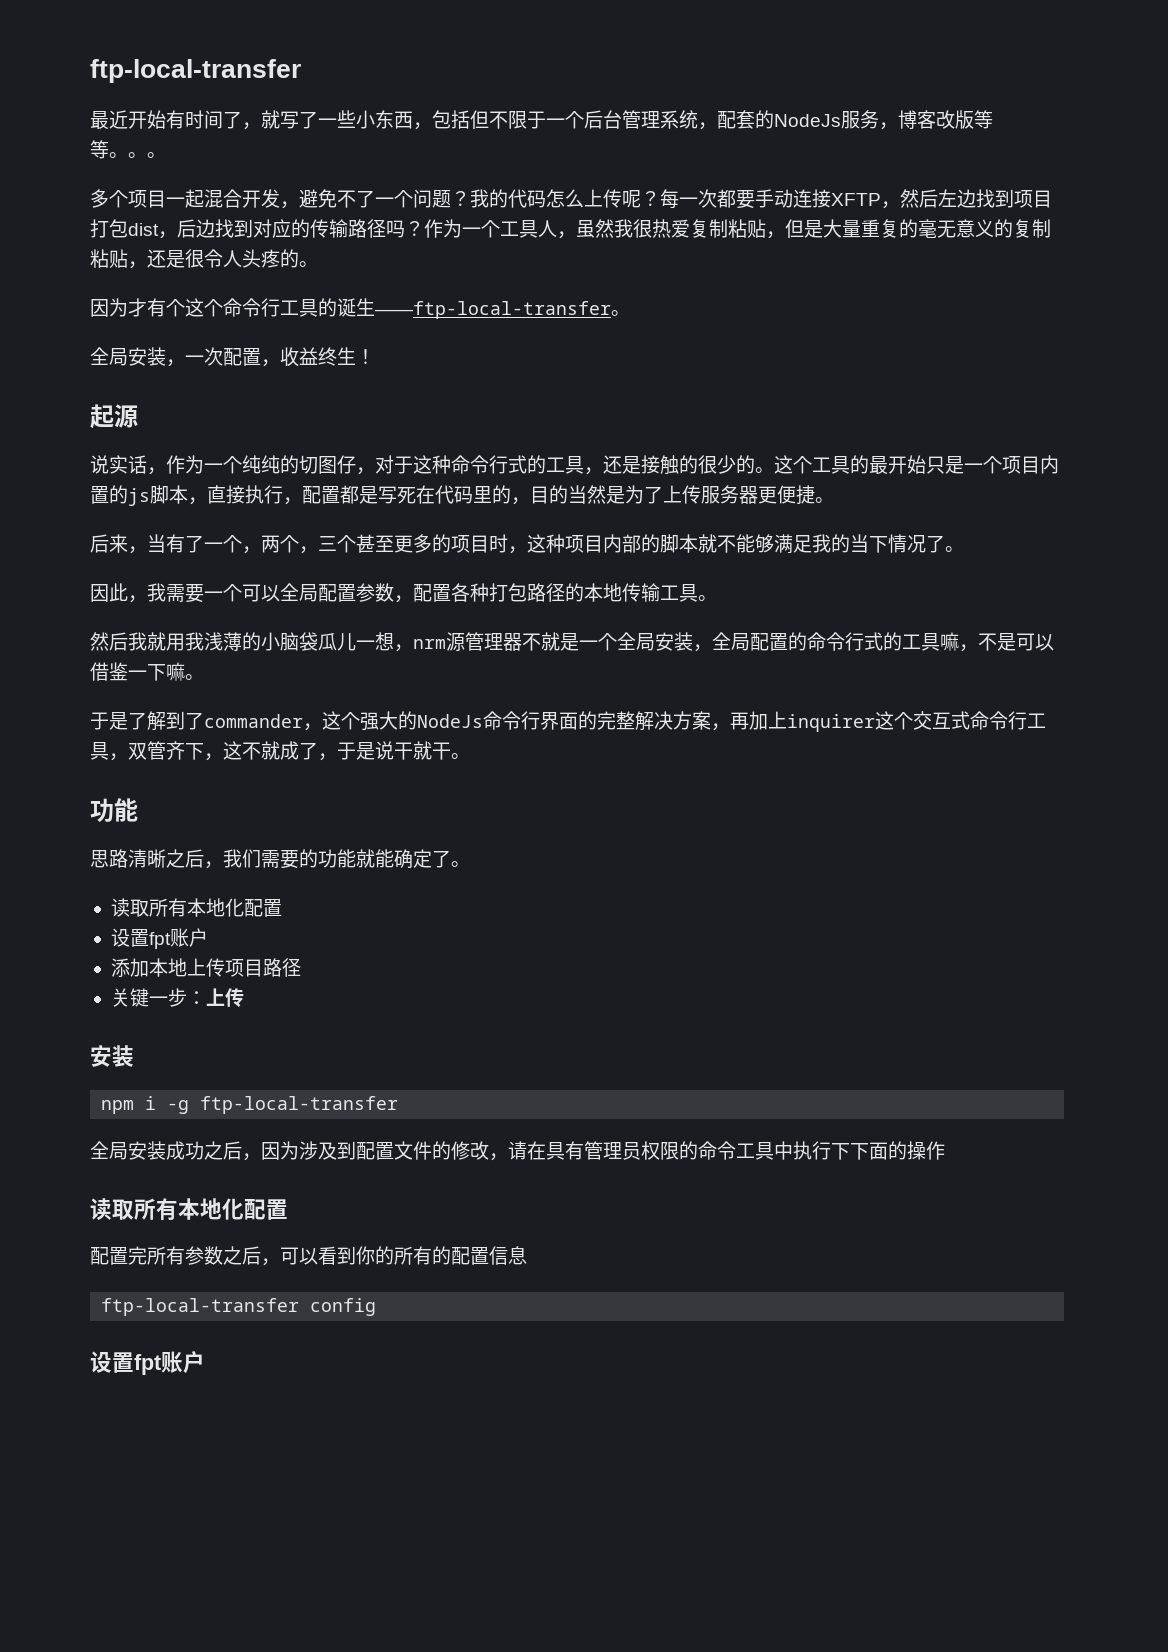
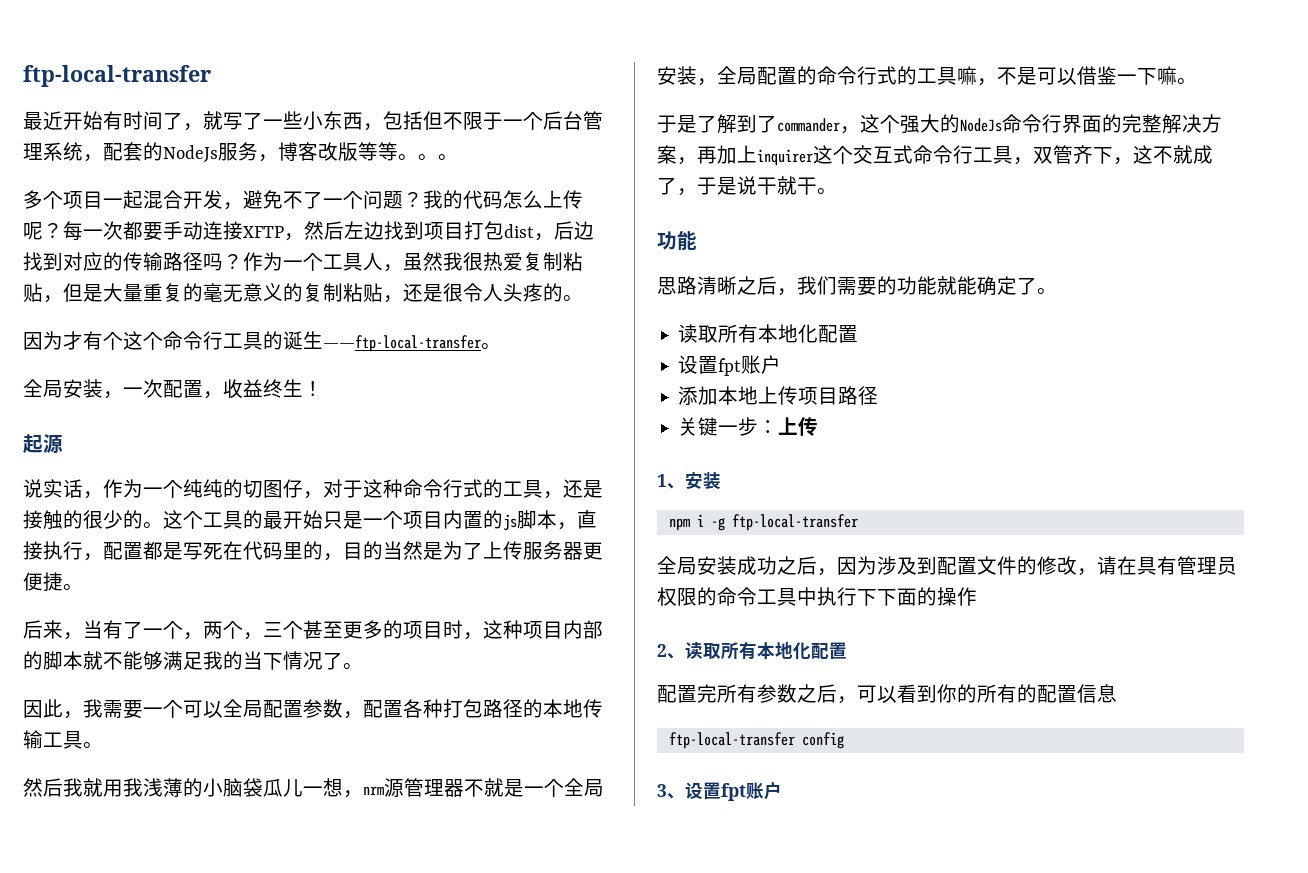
  关键一步：上传
- 安装
+ 1、安装
  全局安装成功之后，因为涉及到配置文件的修改，请在具有管理员权限的命令工具中执行下下面的操作
- 读取所有本地化配置
+ 2、读取所有本地化配置
  ftp-local-transfer config
- 设置fpt账户
+ 3、设置fpt账户

